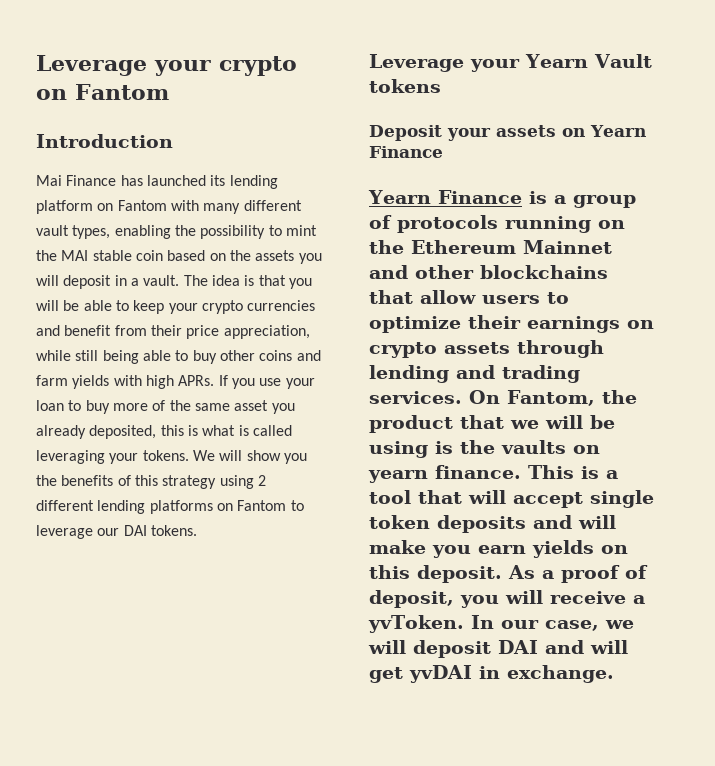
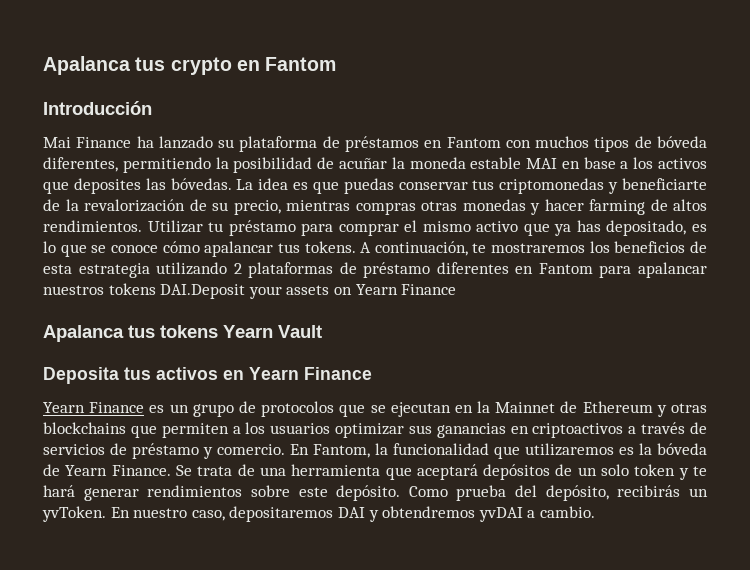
- Leverage your crypto on Fantom
+ Apalanca tus crypto en Fantom
- Introduction
+ Introducción
- Mai Finance has launched its lending platform on Fantom with many different vault types, enabling the possibility to mint the MAI stable coin based on the assets you will deposit in a vault. The idea is that you will be able to keep your crypto currencies and benefit from their price appreciation, while still being able to buy other coins and farm yields with high APRs. If you use your loan to buy more of the same asset you already deposited, this is what is called leveraging your tokens. We will show you the benefits of this strategy using 2 different lending platforms on Fantom to leverage our DAI tokens.
- Leverage your Yearn Vault tokens
- Deposit your assets on Yearn Finance
+ Mai Finance ha lanzado su plataforma de préstamos en Fantom con muchos tipos de bóveda diferentes, permitiendo la posibilidad de acuñar la moneda estable MAI en base a los activos que deposites las bóvedas. La idea es que puedas conservar tus criptomonedas y beneficiarte de la revalorización de su precio, mientras compras otras monedas y hacer farming de altos rendimientos. Utilizar tu préstamo para comprar el mismo activo que ya has depositado, es lo que se conoce cómo apalancar tus tokens. A continuación, te mostraremos los beneficios de esta estrategia utilizando 2 plataformas de préstamo diferentes en Fantom para apalancar nuestros tokens DAI.Deposit your assets on Yearn Finance
- Yearn Finance is a group of protocols running on the Ethereum Mainnet and other blockchains that allow users to optimize their earnings on crypto assets through lending and trading services. On Fantom, the product that we will be using is the vaults on yearn finance. This is a tool that will accept single token deposits and will make you earn yields on this deposit. As a proof of deposit, you will receive a yvToken. In our case, we will deposit DAI and will get yvDAI in exchange.
+ Apalanca tus tokens Yearn Vault
+ Deposita tus activos en Yearn Finance
+ Yearn Finance es un grupo de protocolos que se ejecutan en la Mainnet de Ethereum y otras blockchains que permiten a los usuarios optimizar sus ganancias en criptoactivos a través de servicios de préstamo y comercio. En Fantom, la funcionalidad que utilizaremos es la bóveda de Yearn Finance. Se trata de una herramienta que aceptará depósitos de un solo token y te hará generar rendimientos sobre este depósito. Como prueba del depósito, recibirás un yvToken. En nuestro caso, depositaremos DAI y obtendremos yvDAI a cambio.

